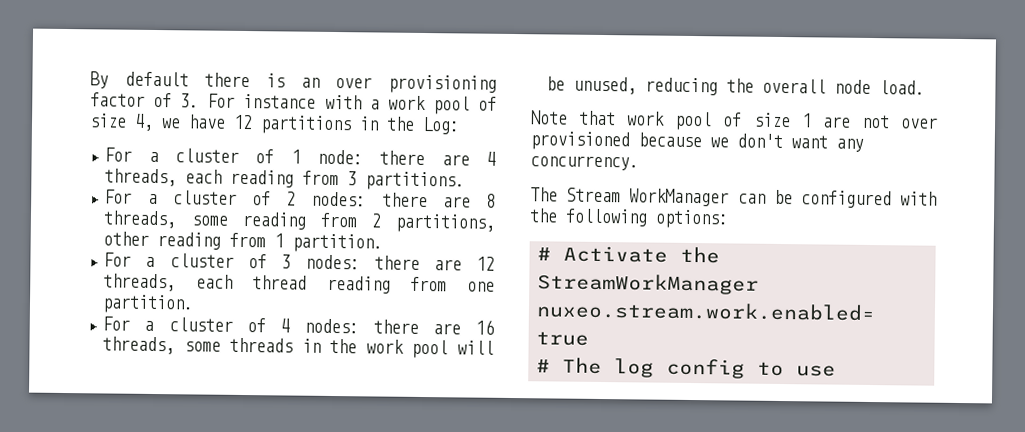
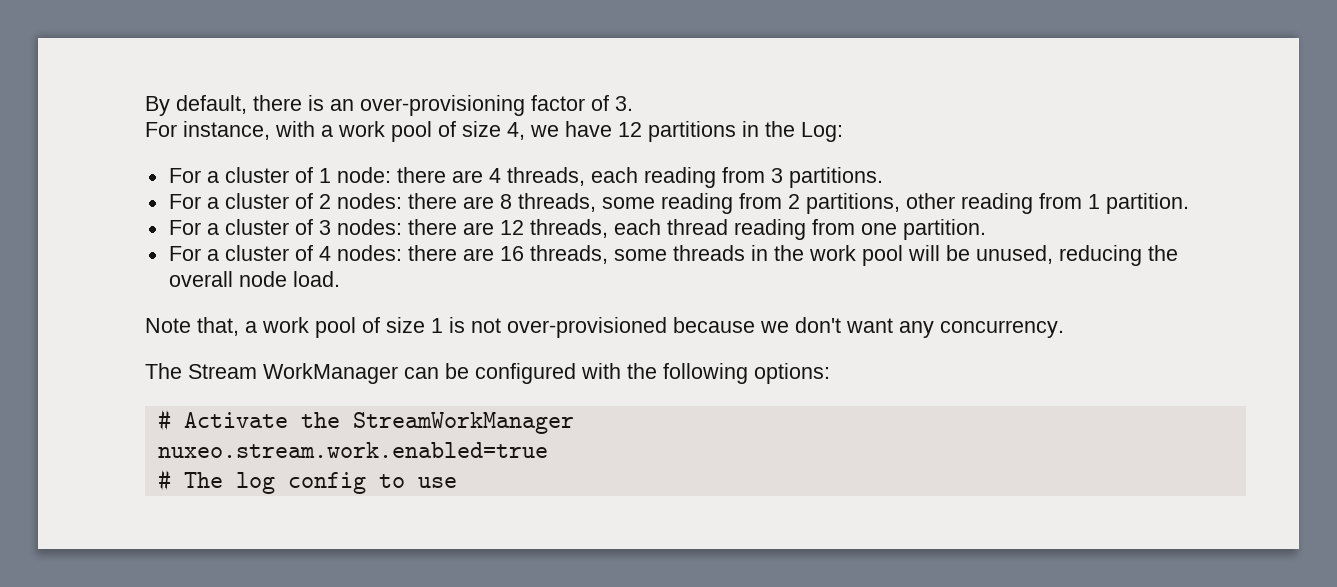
- By default there is an over provisioning factor of 3. For instance with a work pool of size 4, we have 12 partitions in the Log:
+ By default, there is an over-provisioning factor of 3.
+ For instance, with a work pool of size 4, we have 12 partitions in the Log:
- Note that work pool of size 1 are not over provisioned because we don't want any concurrency.
+ Note that, a work pool of size 1 is not over-provisioned because we don't want any concurrency.

